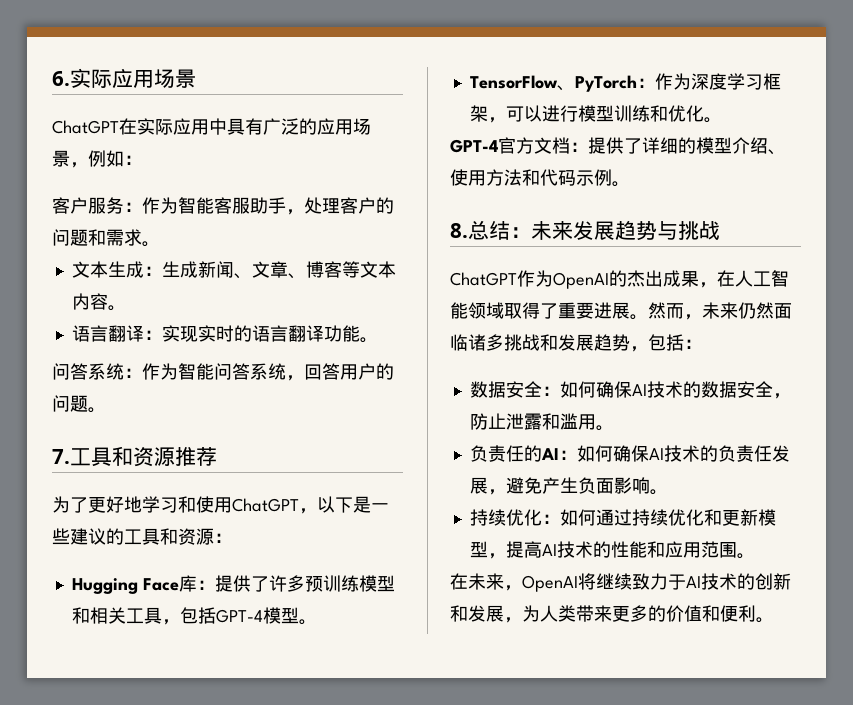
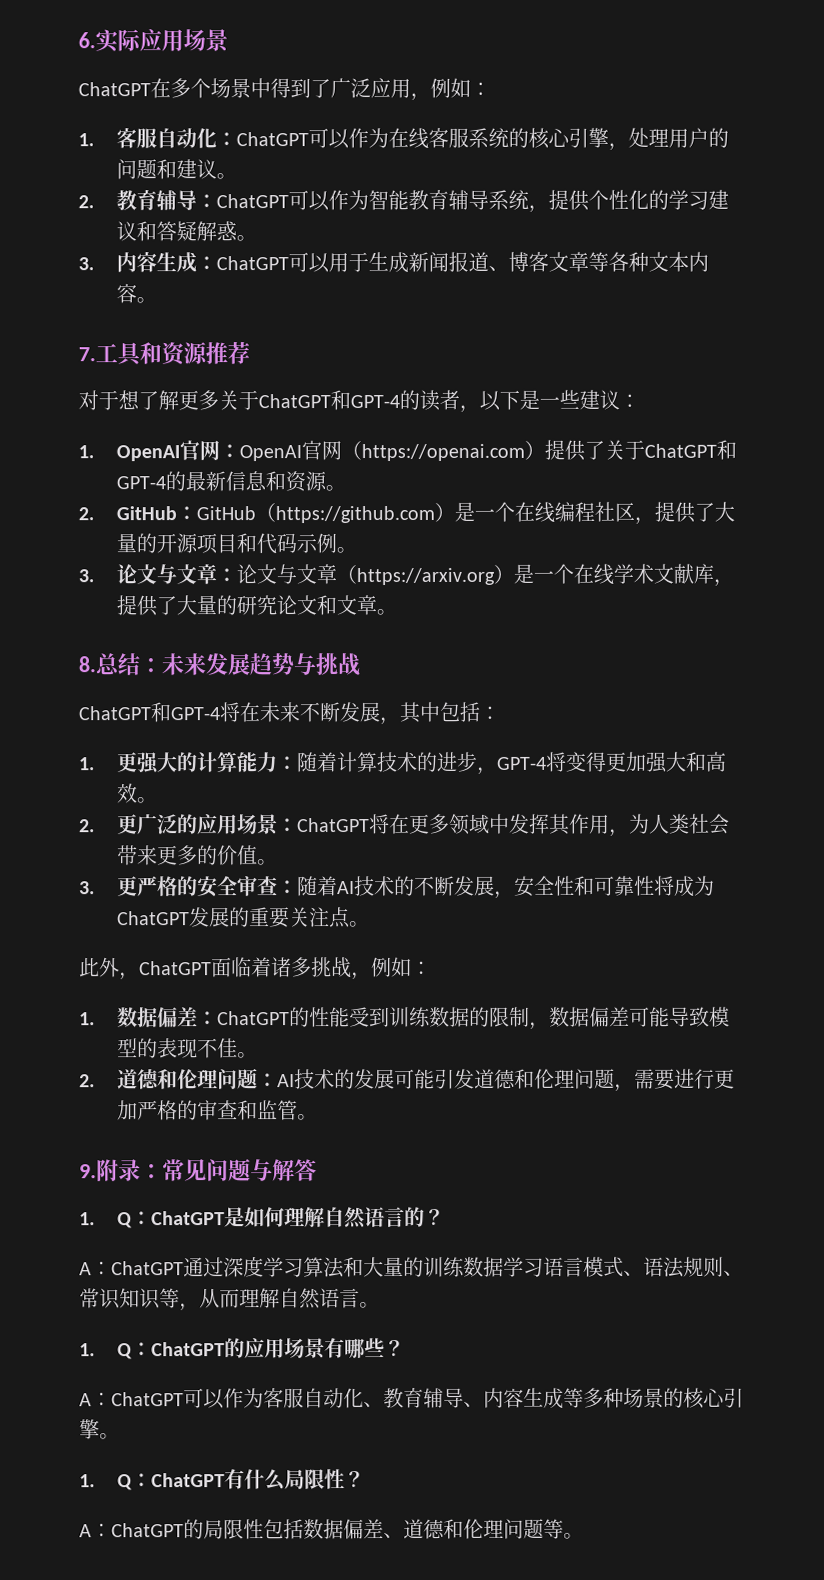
- ChatGPT在实际应用中具有广泛的应用场景，例如：
- 客户服务：作为智能客服助手，处理客户的问题和需求。
- 文本生成：生成新闻、文章、博客等文本内容。
- 语言翻译：实现实时的语言翻译功能。
- 问答系统：作为智能问答系统，回答用户的问题。
+ ChatGPT在多个场景中得到了广泛应用，例如：
+ 1.客服自动化：ChatGPT可以作为在线客服系统的核心引擎，处理用户的问题和建议。
+ 2.教育辅导：ChatGPT可以作为智能教育辅导系统，提供个性化的学习建议和答疑解惑。
+ 3.内容生成：ChatGPT可以用于生成新闻报道、博客文章等各种文本内容。
- 为了更好地学习和使用ChatGPT，以下是一些建议的工具和资源：
- Hugging Face库：提供了许多预训练模型和相关工具，包括GPT-4模型。
- TensorFlow、PyTorch：作为深度学习框架，可以进行模型训练和优化。
- GPT-4官方文档：提供了详细的模型介绍、使用方法和代码示例。
+ 对于想了解更多关于ChatGPT和GPT-4的读者，以下是一些建议：
+ 1. OpenAI官网：OpenAI官网（https://openai.com）提供了关于ChatGPT和GPT-4的最新信息和资源。
+ 2. GitHub：GitHub（https://github.com）是一个在线编程社区，提供了大量的开源项目和代码示例。
+ 3.论文与文章：论文与文章（https://arxiv.org）是一个在线学术文献库，提供了大量的研究论文和文章。
- ChatGPT作为OpenAI的杰出成果，在人工智能领域取得了重要进展。然而，未来仍然面临诸多挑战和发展趋势，包括：
- 数据安全：如何确保AI技术的数据安全，防止泄露和滥用。
- 负责任的AI：如何确保AI技术的负责任发展，避免产生负面影响。
- 持续优化：如何通过持续优化和更新模型，提高AI技术的性能和应用范围。
- 在未来，OpenAI将继续致力于AI技术的创新和发展，为人类带来更多的价值和便利。
+ ChatGPT和GPT-4将在未来不断发展，其中包括：
+ 1.更强大的计算能力：随着计算技术的进步，GPT-4将变得更加强大和高效。
+ 2.更广泛的应用场景：ChatGPT将在更多领域中发挥其作用，为人类社会带来更多的价值。
+ 3.更严格的安全审查：随着AI技术的不断发展，安全性和可靠性将成为ChatGPT发展的重要关注点。
+ 此外，ChatGPT面临着诸多挑战，例如：
+ 1.数据偏差：ChatGPT的性能受到训练数据的限制，数据偏差可能导致模型的表现不佳。
+ 2.道德和伦理问题：AI技术的发展可能引发道德和伦理问题，需要进行更加严格的审查和监管。
+ 9.附录：常见问题与解答
+ 1. Q：ChatGPT是如何理解自然语言的？
+ A：ChatGPT通过深度学习算法和大量的训练数据学习语言模式、语法规则、常识知识等，从而理解自然语言。
+ 1. Q：ChatGPT的应用场景有哪些？
+ A：ChatGPT可以作为客服自动化、教育辅导、内容生成等多种场景的核心引擎。
+ 1. Q：ChatGPT有什么局限性？
+ A：ChatGPT的局限性包括数据偏差、道德和伦理问题等。

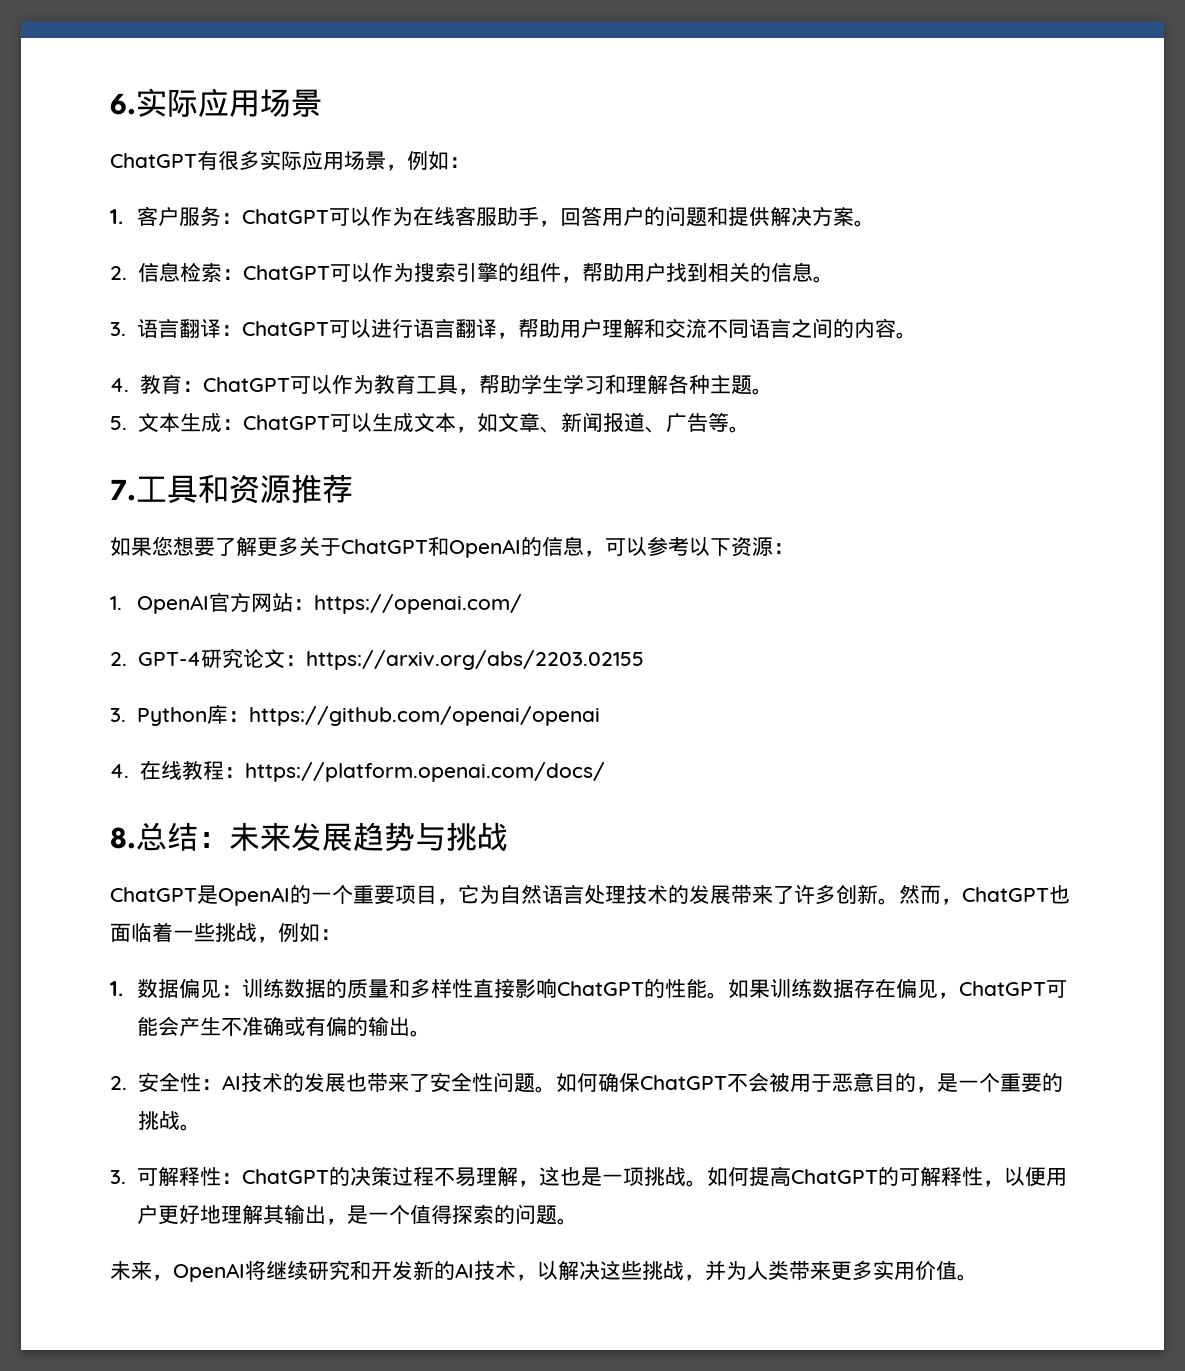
- ChatGPT在多个场景中得到了广泛应用，例如：
+ ChatGPT有很多实际应用场景，例如：
- 1.客服自动化：ChatGPT可以作为在线客服系统的核心引擎，处理用户的问题和建议。
- 2.教育辅导：ChatGPT可以作为智能教育辅导系统，提供个性化的学习建议和答疑解惑。
- 3.内容生成：ChatGPT可以用于生成新闻报道、博客文章等各种文本内容。
+ 1.客户服务：ChatGPT可以作为在线客服助手，回答用户的问题和提供解决方案。
+ 2.信息检索：ChatGPT可以作为搜索引擎的组件，帮助用户找到相关的信息。
+ 3.语言翻译：ChatGPT可以进行语言翻译，帮助用户理解和交流不同语言之间的内容。
+ 4.教育：ChatGPT可以作为教育工具，帮助学生学习和理解各种主题。
+ 5.文本生成：ChatGPT可以生成文本，如文章、新闻报道、广告等。
- 对于想了解更多关于ChatGPT和GPT-4的读者，以下是一些建议：
- 1. OpenAI官网：OpenAI官网（https://openai.com）提供了关于ChatGPT和GPT-4的最新信息和资源。
- 2. GitHub：GitHub（https://github.com）是一个在线编程社区，提供了大量的开源项目和代码示例。
- 3.论文与文章：论文与文章（https://arxiv.org）是一个在线学术文献库，提供了大量的研究论文和文章。
+ 如果您想要了解更多关于ChatGPT和OpenAI的信息，可以参考以下资源：
+ 1. OpenAI官方网站：https://openai.com/
+ 2. GPT-4研究论文：https://arxiv.org/abs/2203.02155
+ 3. Python库：https://github.com/openai/openai
+ 4.在线教程：https://platform.openai.com/docs/
- ChatGPT和GPT-4将在未来不断发展，其中包括：
- 1.更强大的计算能力：随着计算技术的进步，GPT-4将变得更加强大和高效。
- 2.更广泛的应用场景：ChatGPT将在更多领域中发挥其作用，为人类社会带来更多的价值。
- 3.更严格的安全审查：随着AI技术的不断发展，安全性和可靠性将成为ChatGPT发展的重要关注点。
- 此外，ChatGPT面临着诸多挑战，例如：
+ ChatGPT是OpenAI的一个重要项目，它为自然语言处理技术的发展带来了许多创新。然而，ChatGPT也面临着一些挑战，例如：
- 1.数据偏差：ChatGPT的性能受到训练数据的限制，数据偏差可能导致模型的表现不佳。
- 2.道德和伦理问题：AI技术的发展可能引发道德和伦理问题，需要进行更加严格的审查和监管。
- 9.附录：常见问题与解答
- 1. Q：ChatGPT是如何理解自然语言的？
- A：ChatGPT通过深度学习算法和大量的训练数据学习语言模式、语法规则、常识知识等，从而理解自然语言。
- 1. Q：ChatGPT的应用场景有哪些？
- A：ChatGPT可以作为客服自动化、教育辅导、内容生成等多种场景的核心引擎。
- 1. Q：ChatGPT有什么局限性？
- A：ChatGPT的局限性包括数据偏差、道德和伦理问题等。
+ 1.数据偏见：训练数据的质量和多样性直接影响ChatGPT的性能。如果训练数据存在偏见，ChatGPT可能会产生不准确或有偏的输出。
+ 2.安全性：AI技术的发展也带来了安全性问题。如何确保ChatGPT不会被用于恶意目的，是一个重要的挑战。
+ 3.可解释性：ChatGPT的决策过程不易理解，这也是一项挑战。如何提高ChatGPT的可解释性，以便用户更好地理解其输出，是一个值得探索的问题。
+ 未来，OpenAI将继续研究和开发新的AI技术，以解决这些挑战，并为人类带来更多实用价值。

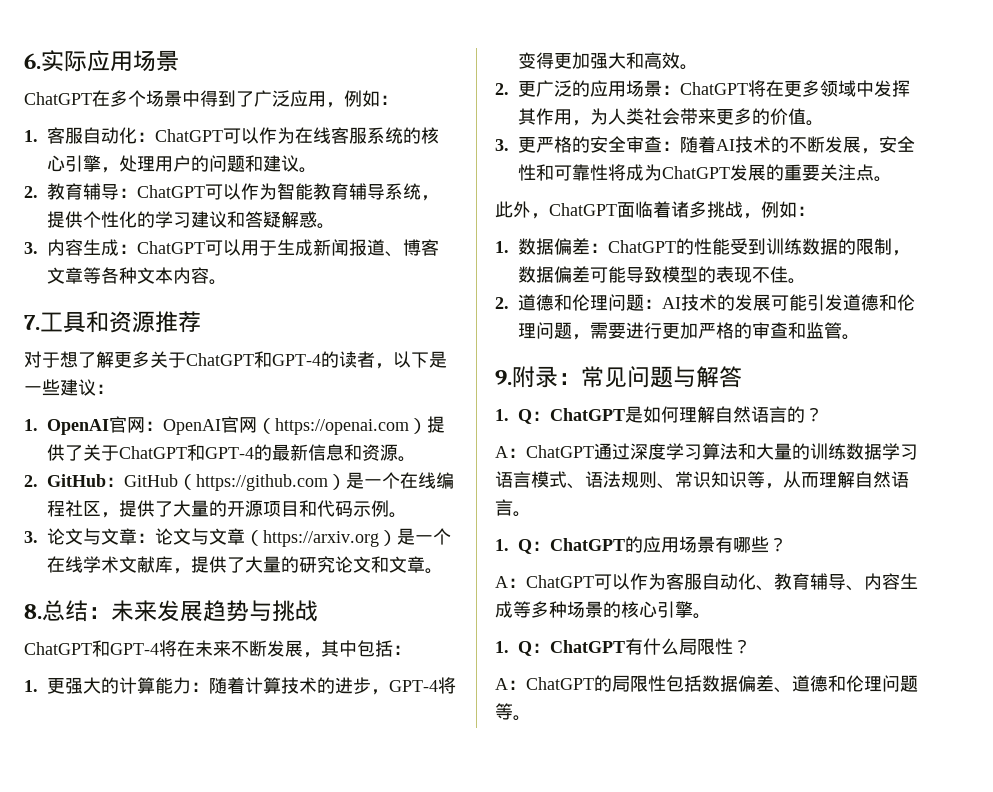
- ChatGPT有很多实际应用场景，例如：
+ ChatGPT在多个场景中得到了广泛应用，例如：
- 1.客户服务：ChatGPT可以作为在线客服助手，回答用户的问题和提供解决方案。
- 2.信息检索：ChatGPT可以作为搜索引擎的组件，帮助用户找到相关的信息。
- 3.语言翻译：ChatGPT可以进行语言翻译，帮助用户理解和交流不同语言之间的内容。
- 4.教育：ChatGPT可以作为教育工具，帮助学生学习和理解各种主题。
- 5.文本生成：ChatGPT可以生成文本，如文章、新闻报道、广告等。
+ 1.客服自动化：ChatGPT可以作为在线客服系统的核心引擎，处理用户的问题和建议。
+ 2.教育辅导：ChatGPT可以作为智能教育辅导系统，提供个性化的学习建议和答疑解惑。
+ 3.内容生成：ChatGPT可以用于生成新闻报道、博客文章等各种文本内容。
- 如果您想要了解更多关于ChatGPT和OpenAI的信息，可以参考以下资源：
- 1. OpenAI官方网站：https://openai.com/
- 2. GPT-4研究论文：https://arxiv.org/abs/2203.02155
- 3. Python库：https://github.com/openai/openai
- 4.在线教程：https://platform.openai.com/docs/
+ 对于想了解更多关于ChatGPT和GPT-4的读者，以下是一些建议：
+ 1. OpenAI官网：OpenAI官网（https://openai.com）提供了关于ChatGPT和GPT-4的最新信息和资源。
+ 2. GitHub：GitHub（https://github.com）是一个在线编程社区，提供了大量的开源项目和代码示例。
+ 3.论文与文章：论文与文章（https://arxiv.org）是一个在线学术文献库，提供了大量的研究论文和文章。
- ChatGPT是OpenAI的一个重要项目，它为自然语言处理技术的发展带来了许多创新。然而，ChatGPT也面临着一些挑战，例如：
+ ChatGPT和GPT-4将在未来不断发展，其中包括：
+ 1.更强大的计算能力：随着计算技术的进步，GPT-4将变得更加强大和高效。
+ 2.更广泛的应用场景：ChatGPT将在更多领域中发挥其作用，为人类社会带来更多的价值。
+ 3.更严格的安全审查：随着AI技术的不断发展，安全性和可靠性将成为ChatGPT发展的重要关注点。
+ 此外，ChatGPT面临着诸多挑战，例如：
- 1.数据偏见：训练数据的质量和多样性直接影响ChatGPT的性能。如果训练数据存在偏见，ChatGPT可能会产生不准确或有偏的输出。
- 2.安全性：AI技术的发展也带来了安全性问题。如何确保ChatGPT不会被用于恶意目的，是一个重要的挑战。
- 3.可解释性：ChatGPT的决策过程不易理解，这也是一项挑战。如何提高ChatGPT的可解释性，以便用户更好地理解其输出，是一个值得探索的问题。
- 未来，OpenAI将继续研究和开发新的AI技术，以解决这些挑战，并为人类带来更多实用价值。
+ 1.数据偏差：ChatGPT的性能受到训练数据的限制，数据偏差可能导致模型的表现不佳。
+ 2.道德和伦理问题：AI技术的发展可能引发道德和伦理问题，需要进行更加严格的审查和监管。
+ 9.附录：常见问题与解答
+ 1. Q：ChatGPT是如何理解自然语言的？
+ A：ChatGPT通过深度学习算法和大量的训练数据学习语言模式、语法规则、常识知识等，从而理解自然语言。
+ 1. Q：ChatGPT的应用场景有哪些？
+ A：ChatGPT可以作为客服自动化、教育辅导、内容生成等多种场景的核心引擎。
+ 1. Q：ChatGPT有什么局限性？
+ A：ChatGPT的局限性包括数据偏差、道德和伦理问题等。

